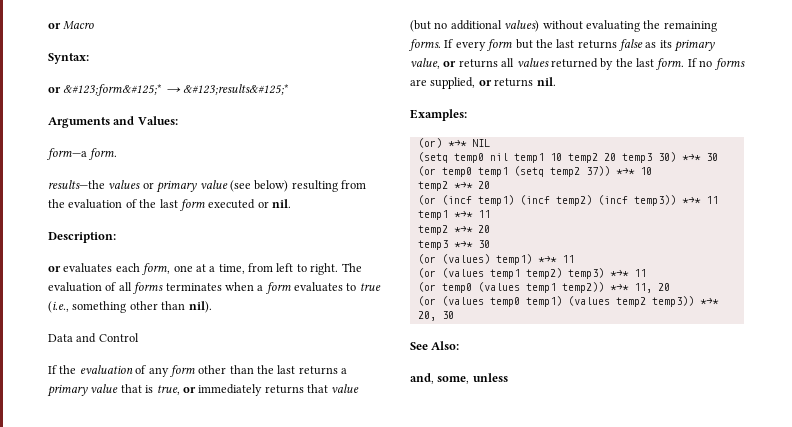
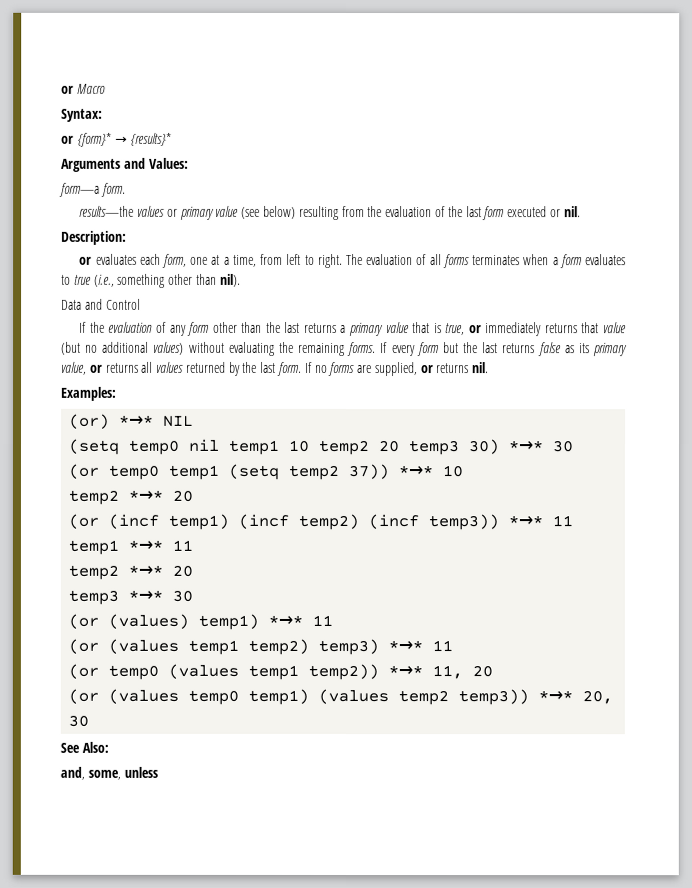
- or &#123;form&#125;* → &#123;results&#125;*
+ or {form}* → {results}*

